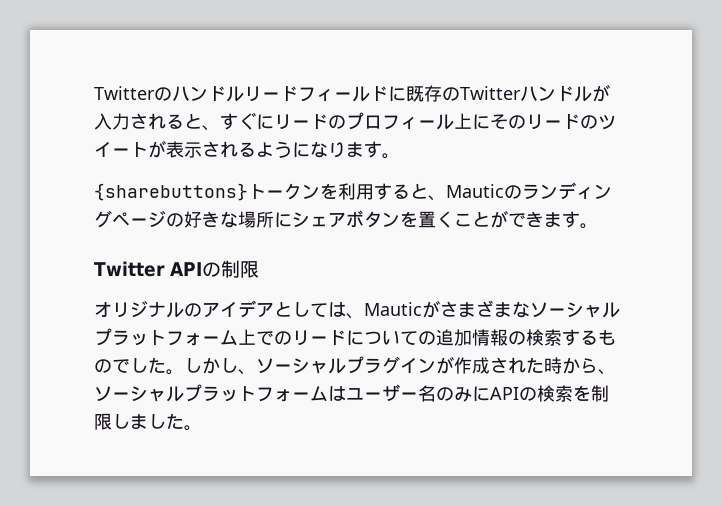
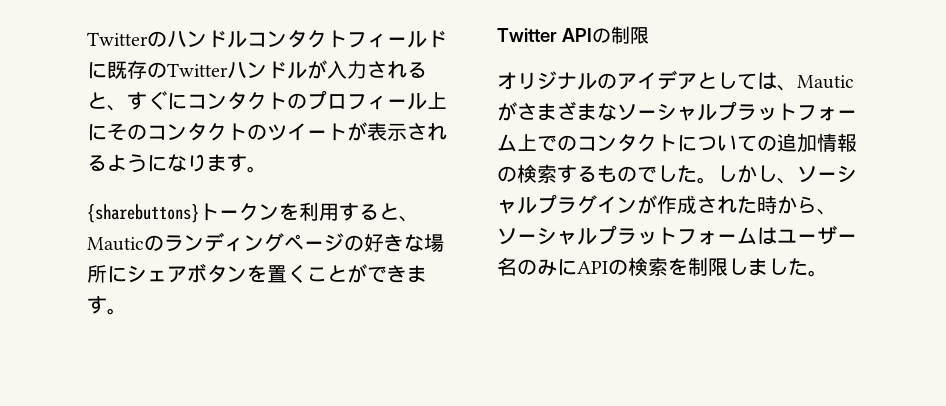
- Twitterのハンドルリードフィールドに既存のTwitterハンドルが入力されると、すぐにリードのプロフィール上にそのリードのツイートが表示されるようになります。
+ Twitterのハンドルコンタクトフィールドに既存のTwitterハンドルが入力されると、すぐにコンタクトのプロフィール上にそのコンタクトのツイートが表示されるようになります。
- オリジナルのアイデアとしては、Mauticがさまざまなソーシャルプラットフォーム上でのリードについての追加情報の検索するものでした。
+ オリジナルのアイデアとしては、Mauticがさまざまなソーシャルプラットフォーム上でのコンタクトについての追加情報の検索するものでした。

